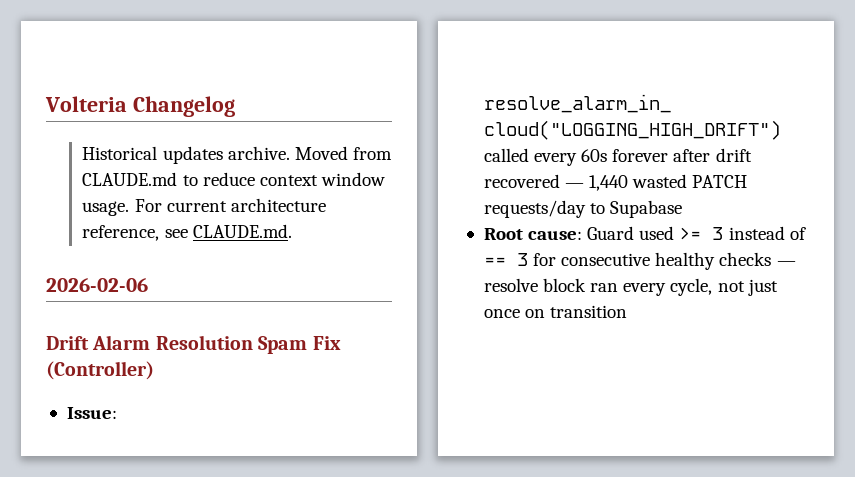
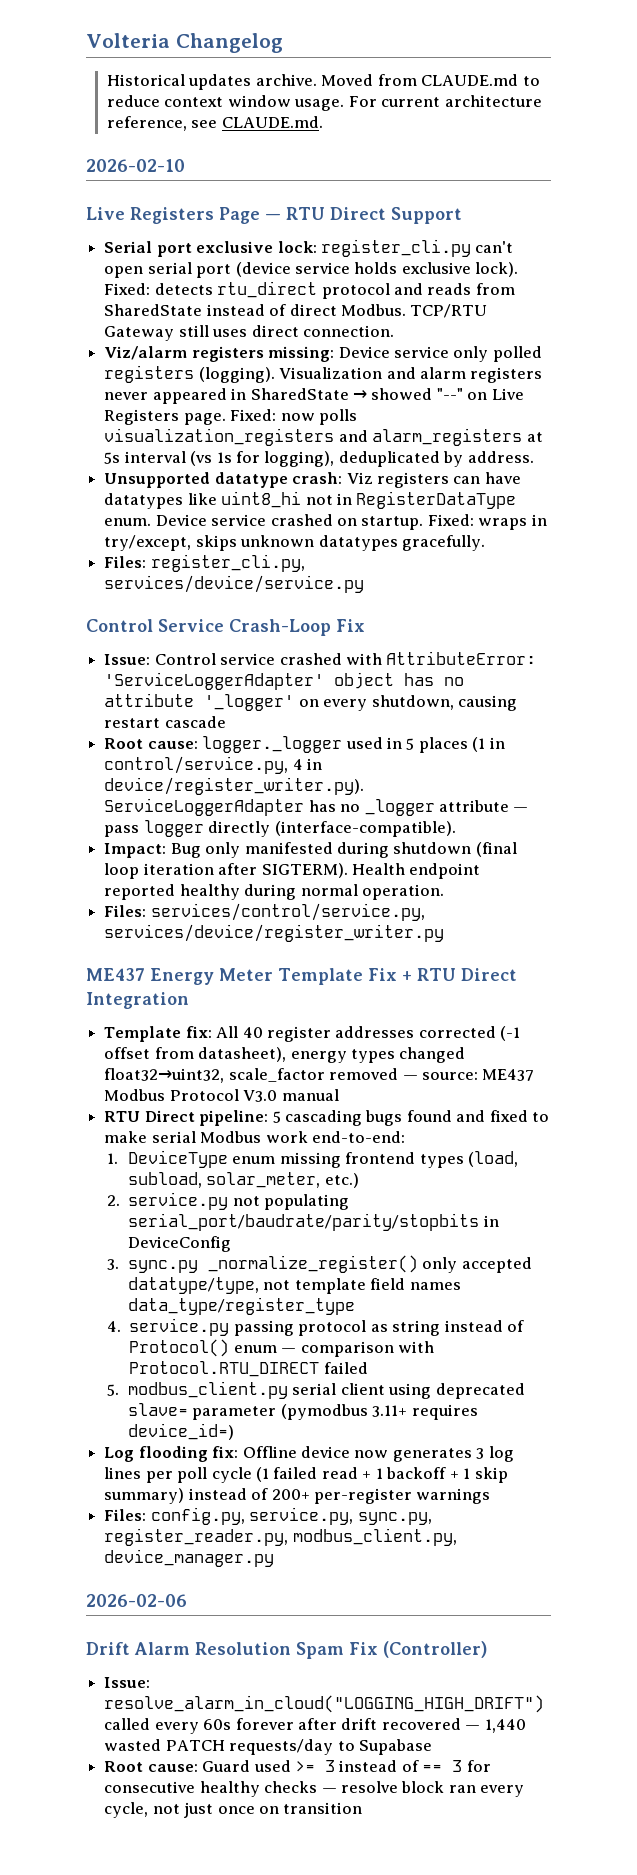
+ 2026-02-10
+ Live Registers Page — RTU Direct Support
+ Serial port exclusive lock: register_cli.py can't open serial port (device service holds exclusive lock). Fixed: detects rtu_direct protocol and reads from SharedState instead of direct Modbus. TCP/RTU Gateway still uses direct connection.
+ Viz/alarm registers missing: Device service only polled registers (logging). Visualization and alarm registers never appeared in SharedState → showed "--" on Live Registers page. Fixed: now polls visualization_registers and alarm_registers at 5s interval (vs 1s for logging), deduplicated by address.
+ Unsupported datatype crash: Viz registers can have datatypes like uint8_hi not in RegisterDataType enum. Device service crashed on startup. Fixed: wraps in try/except, skips unknown datatypes gracefully.
+ Files: register_cli.py, services/device/service.py
+ Control Service Crash-Loop Fix
+ Issue: Control service crashed with AttributeError: 'ServiceLoggerAdapter' object has no attribute '_logger' on every shutdown, causing restart cascade
+ Root cause: logger._logger used in 5 places (1 in control/service.py, 4 in device/register_writer.py). ServiceLoggerAdapter has no _logger attribute — pass logger directly (interface-compatible).
+ Impact: Bug only manifested during shutdown (final loop iteration after SIGTERM). Health endpoint reported healthy during normal operation.
+ Files: services/control/service.py, services/device/register_writer.py
+ ME437 Energy Meter Template Fix + RTU Direct Integration
+ Template fix: All 40 register addresses corrected (-1 offset from datasheet), energy types changed float32→uint32, scale_factor removed — source: ME437 Modbus Protocol V3.0 manual
+ RTU Direct pipeline: 5 cascading bugs found and fixed to make serial Modbus work end-to-end:
+ 1. DeviceType enum missing frontend types (load, subload, solar_meter, etc.)
+ 2. service.py not populating serial_port/baudrate/parity/stopbits in DeviceConfig
+ 3. sync.py _normalize_register() only accepted datatype/type, not template field names data_type/register_type
+ 4. service.py passing protocol as string instead of Protocol() enum — comparison with Protocol.RTU_DIRECT failed
+ 5. modbus_client.py serial client using deprecated slave= parameter (pymodbus 3.11+ requires device_id=)
+ Log flooding fix: Offline device now generates 3 log lines per poll cycle (1 failed read + 1 backoff + 1 skip summary) instead of 200+ per-register warnings
+ Files: config.py, service.py, sync.py, register_reader.py, modbus_client.py, device_manager.py

